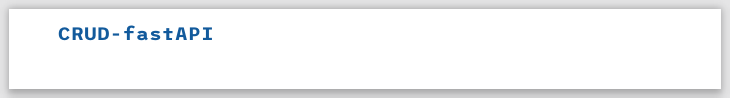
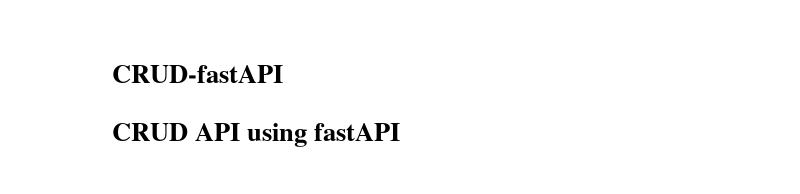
+ CRUD API using fastAPI

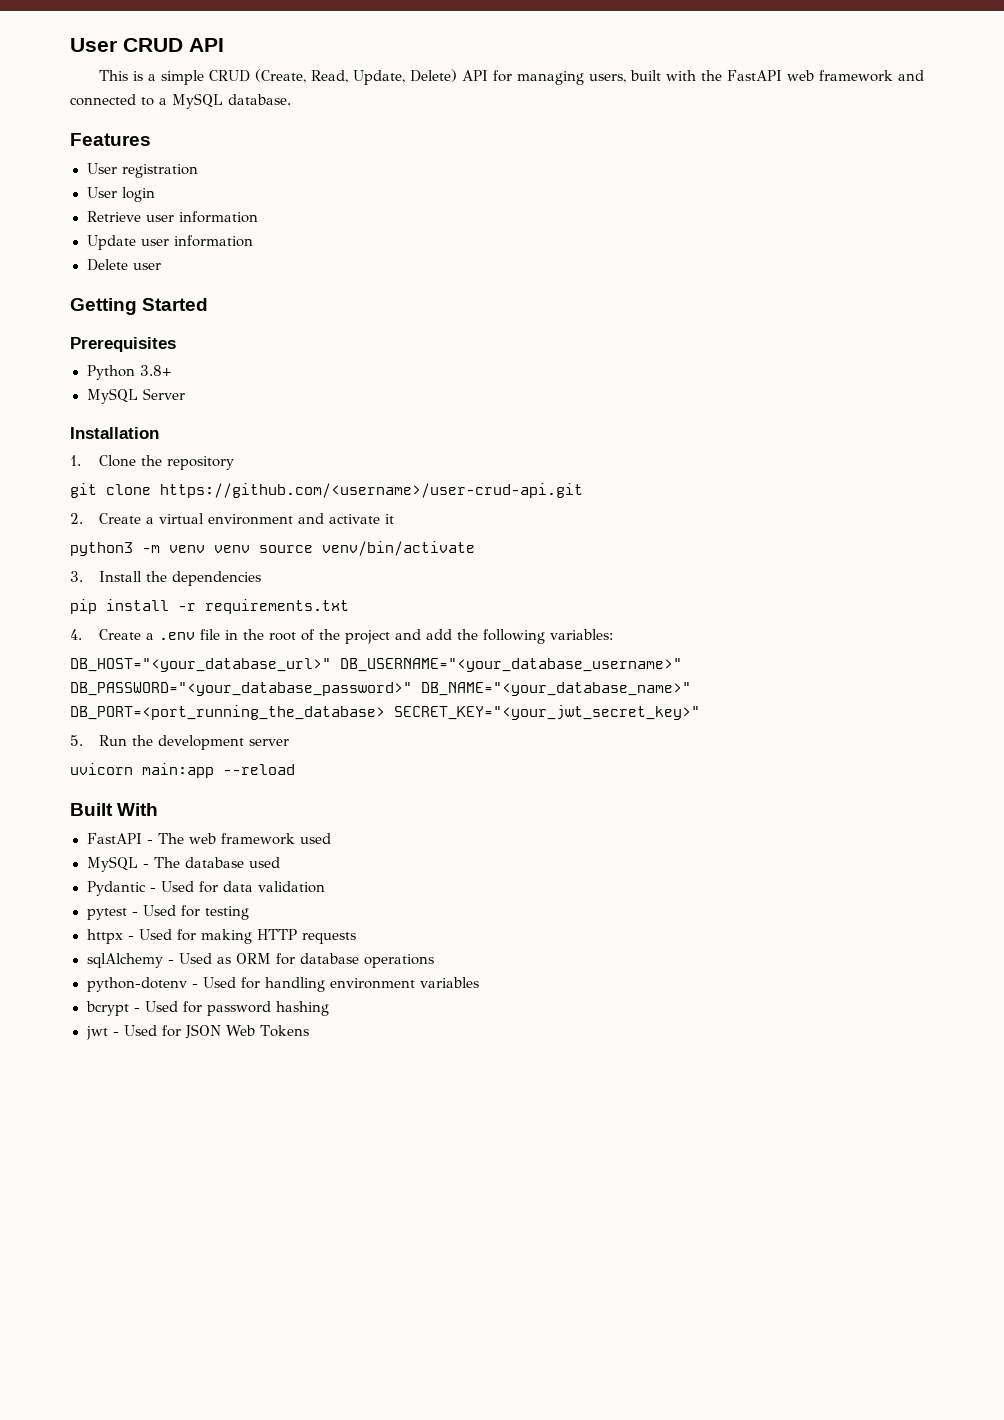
- CRUD-fastAPI
- CRUD API using fastAPI
+ User CRUD API
+ This is a simple CRUD (Create, Read, Update, Delete) API for managing users, built with the FastAPI web framework and connected to a MySQL database.
+ Features
+ User registration
+ User login
+ Retrieve user information
+ Update user information
+ Delete user
+ Getting Started
+ Prerequisites
+ Python 3.8+
+ MySQL Server
+ Installation
+ 1. Clone the repository
+ git clone https://github.com/<username>/user-crud-api.git
+ 2. Create a virtual environment and activate it
+ python3 -m venv venv source venv/bin/activate
+ 3. Install the dependencies
+ pip install -r requirements.txt
+ 4. Create a .env file in the root of the project and add the following variables:
+ DB_HOST="<your_database_url>" DB_USERNAME="<your_database_username>" DB_PASSWORD="<your_database_password>" DB_NAME="<your_database_name>" DB_PORT=<port_running_the_database> SECRET_KEY="<your_jwt_secret_key>"
+ 5. Run the development server
+ uvicorn main:app --reload
+ Built With
+ FastAPI - The web framework used
+ MySQL - The database used
+ Pydantic - Used for data validation
+ pytest - Used for testing
+ httpx - Used for making HTTP requests
+ sqlAlchemy - Used as ORM for database operations
+ python-dotenv - Used for handling environment variables
+ bcrypt - Used for password hashing
+ jwt - Used for JSON Web Tokens

